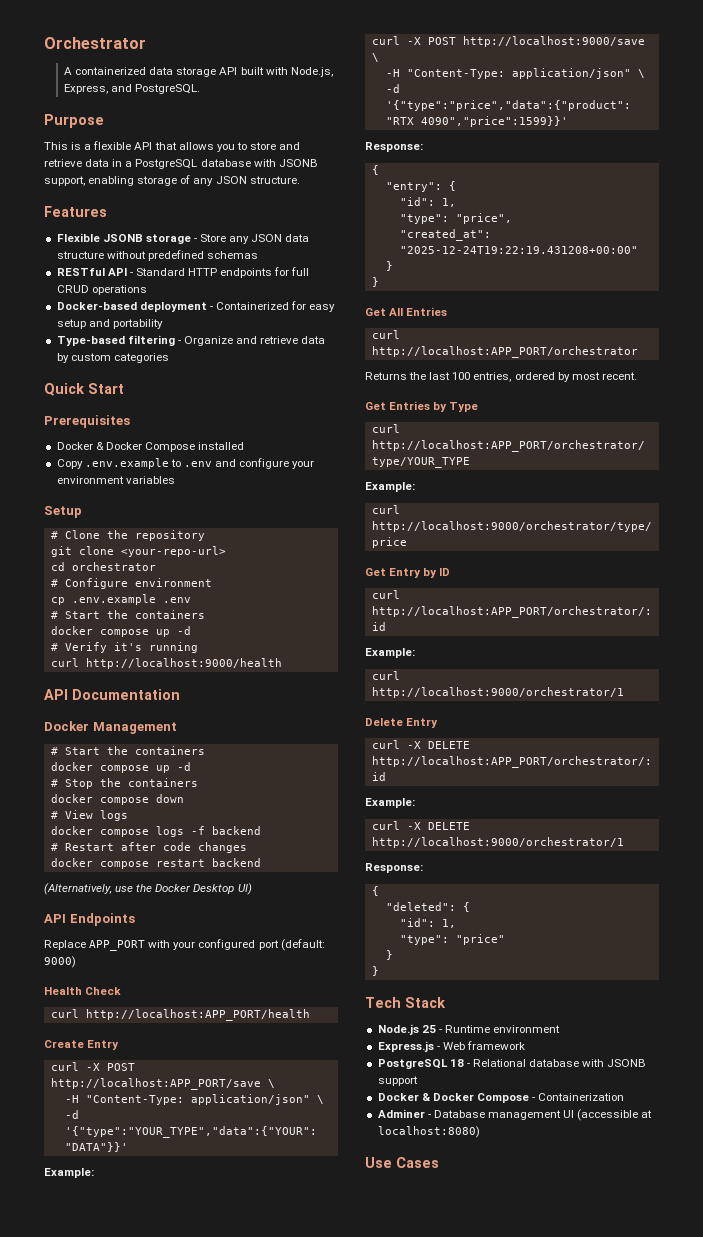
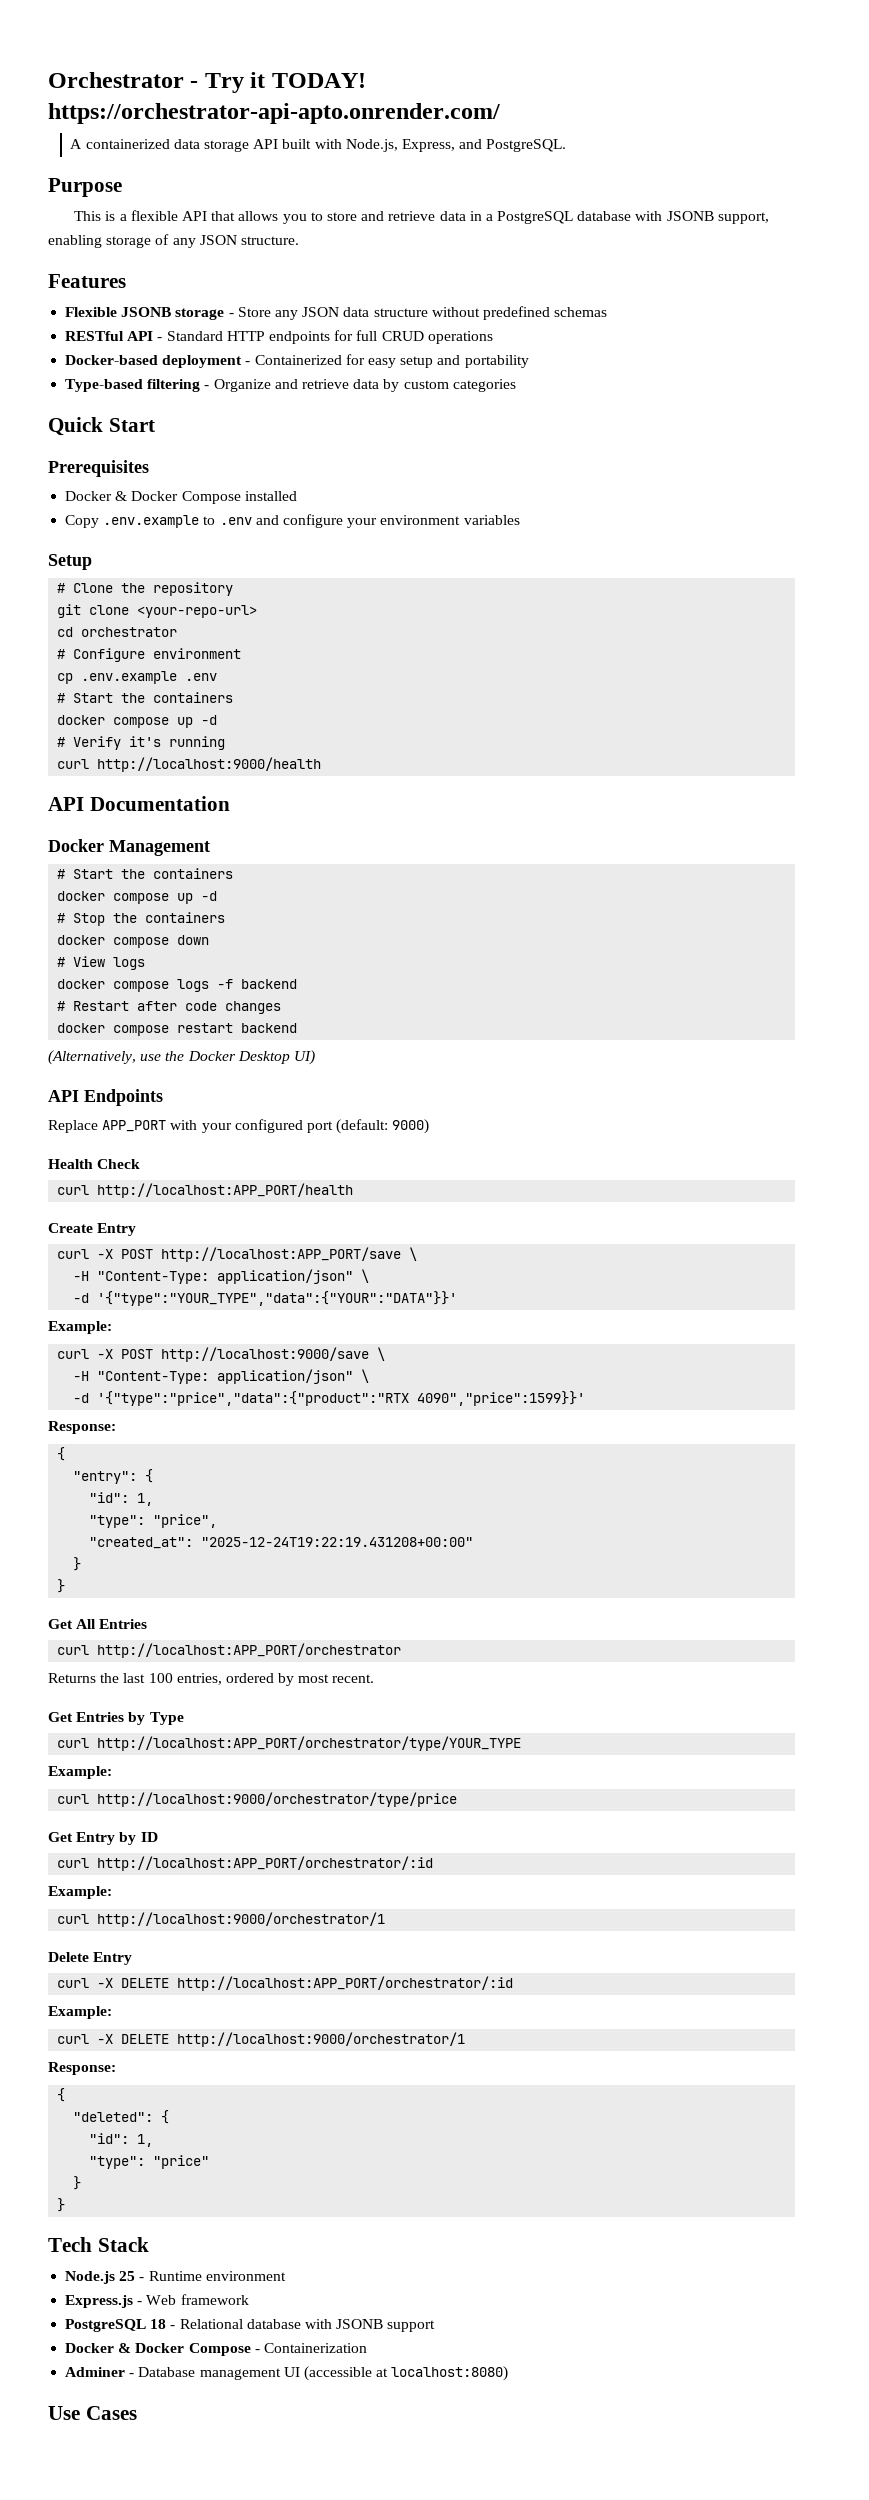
- Orchestrator
+ Orchestrator - Try it TODAY! https://orchestrator-api-apto.onrender.com/

